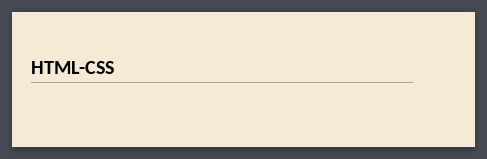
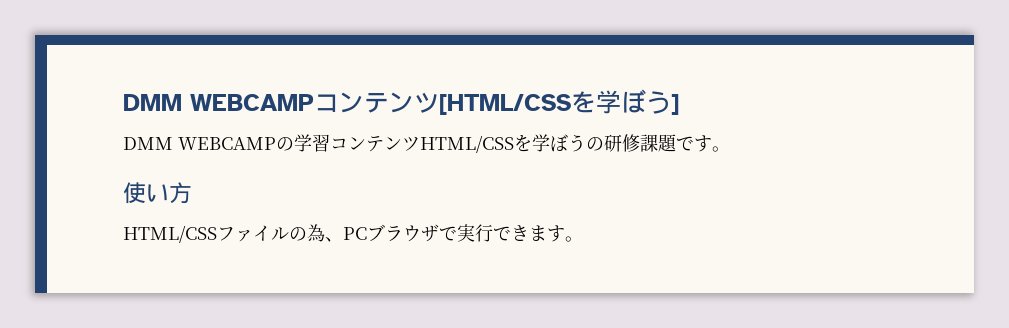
- HTML-CSS
+ DMM WEBCAMPコンテンツ[HTML/CSSを学ぼう]
+ DMM WEBCAMPの学習コンテンツHTML/CSSを学ぼうの研修課題です。
+ 使い方
+ HTML/CSSファイルの為、PCブラウザで実行できます。

